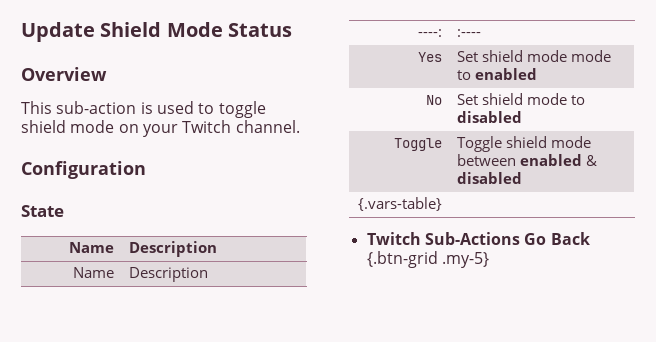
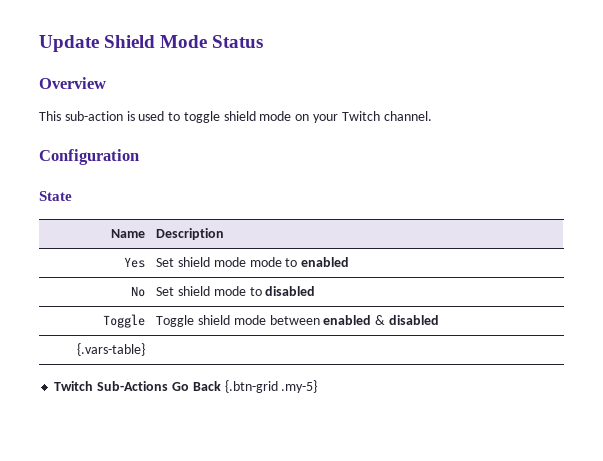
  State
  Name | Description
- Name | Description
- ----: | :----

